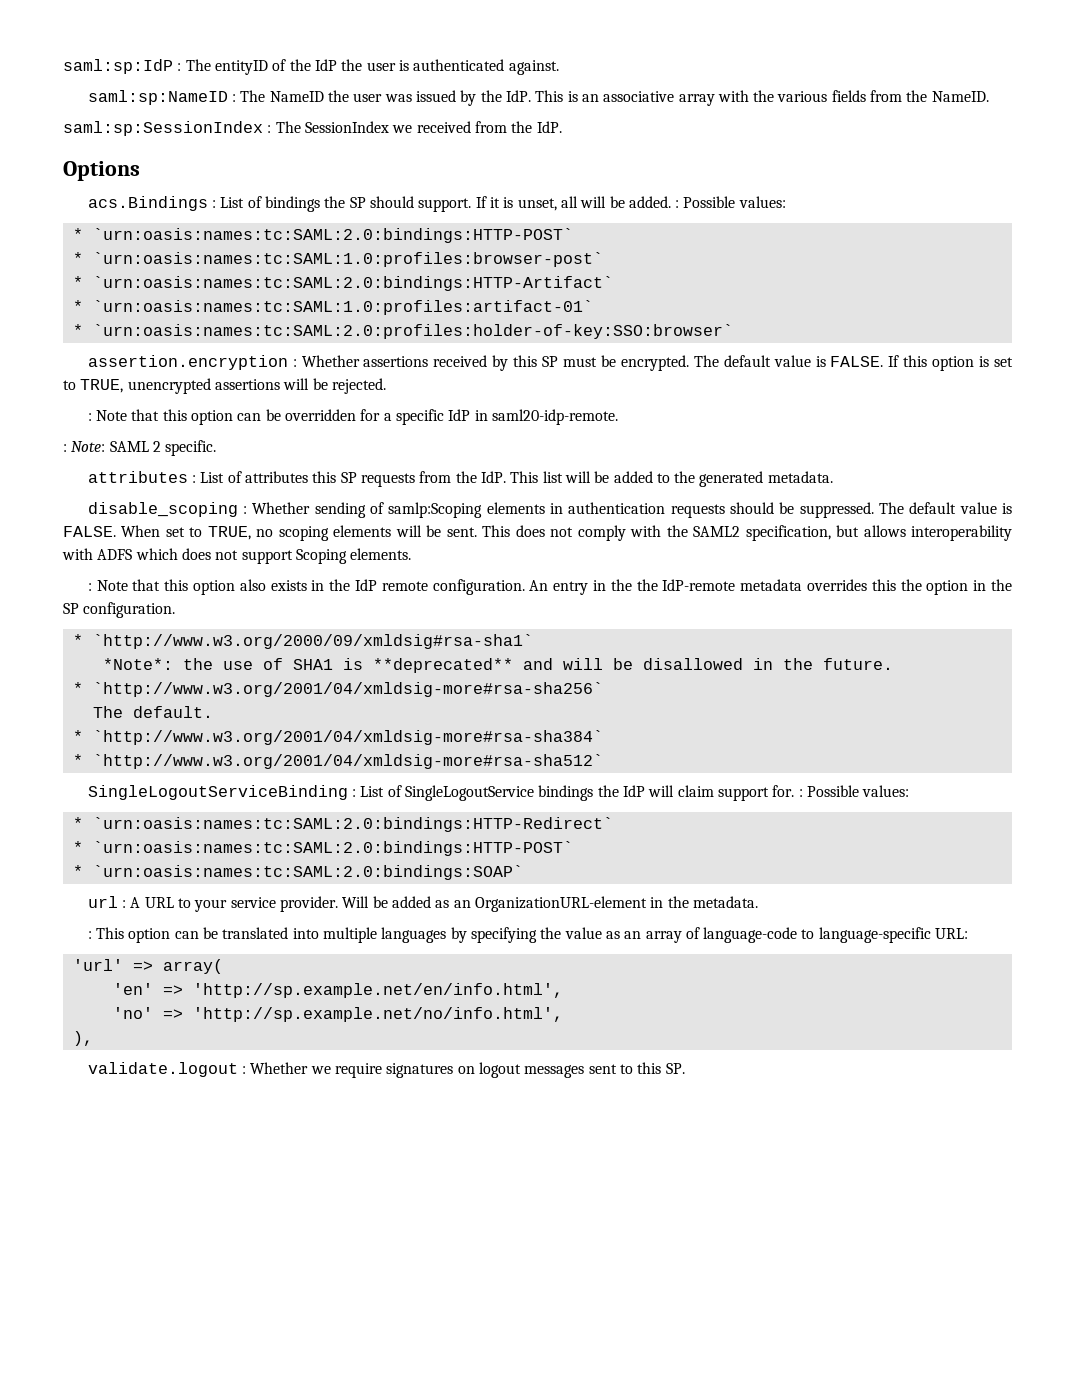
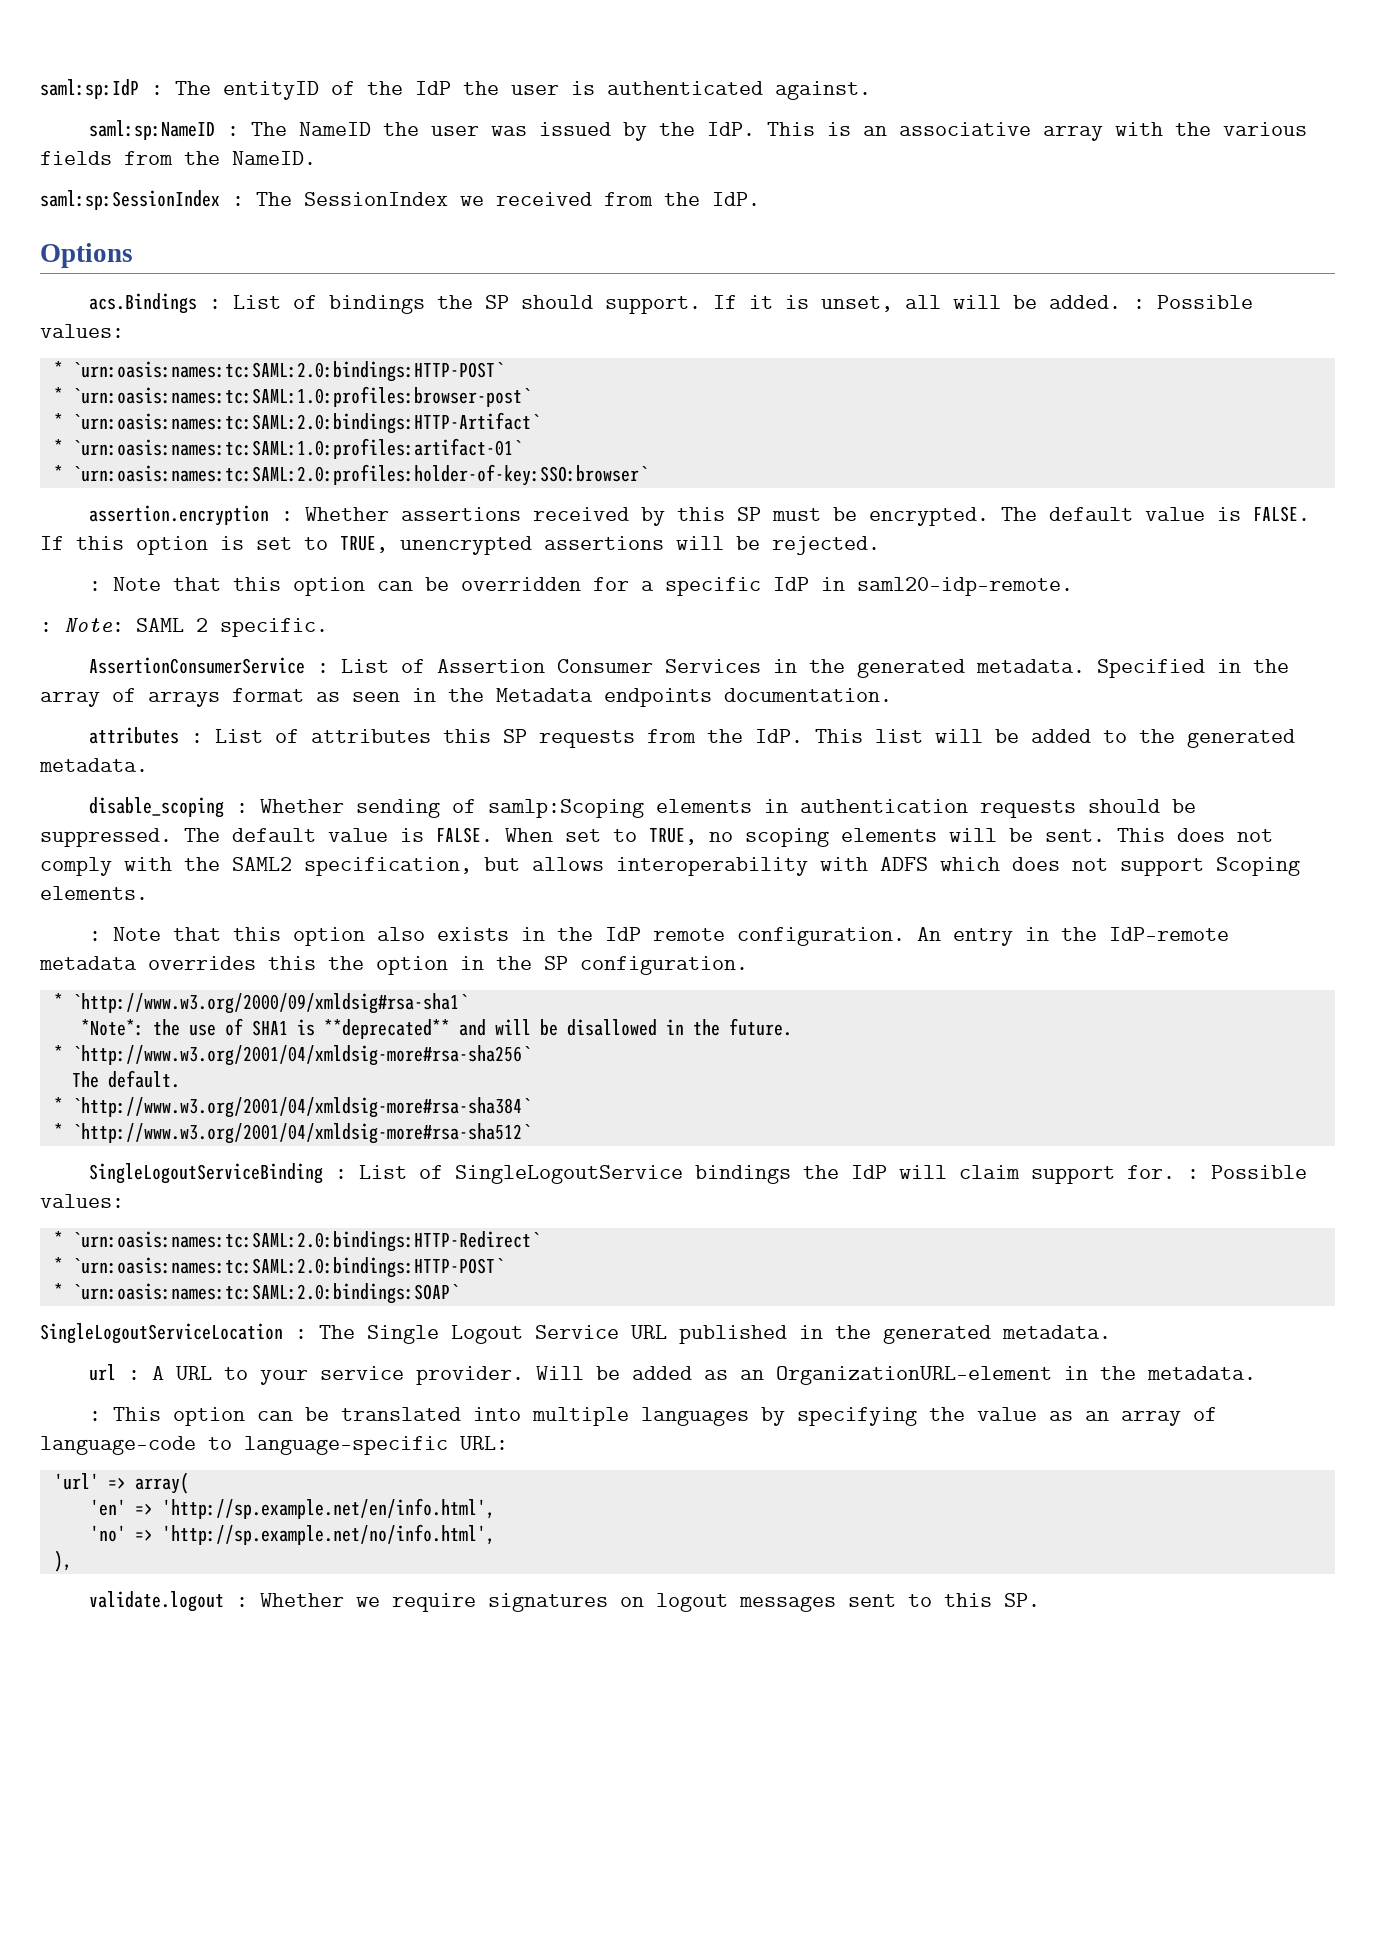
+ AssertionConsumerService : List of Assertion Consumer Services in the generated metadata. Specified in the array of arrays format as seen in the Metadata endpoints documentation.
- An entry in the the IdP-remote metadata overrides this the option in the SP configuration.
+ An entry in the IdP-remote metadata overrides this the option in the SP configuration.
+ SingleLogoutServiceLocation : The Single Logout Service URL published in the generated metadata.

